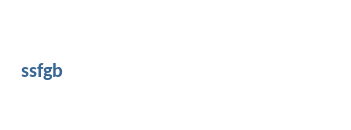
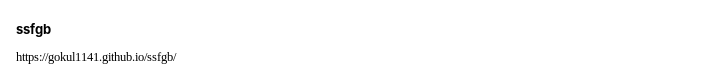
+ https://gokul1141.github.io/ssfgb/

